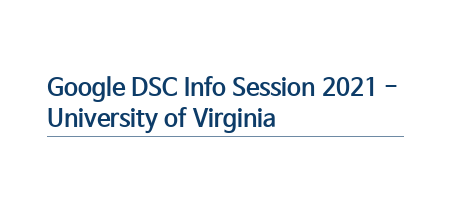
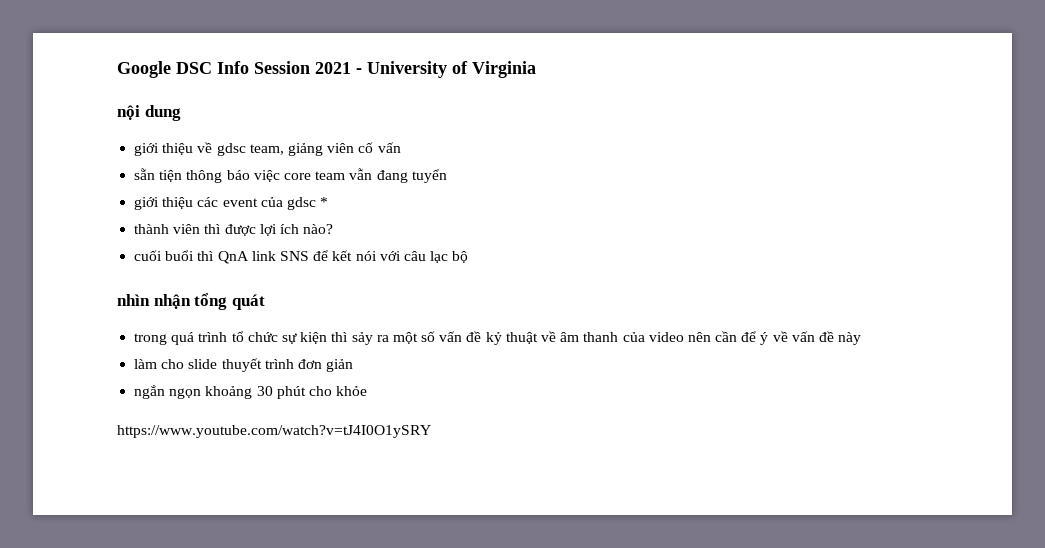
+ nội dung
+ giới thiệu về gdsc team, giảng viên cố vấn
+ sẵn tiện thông báo việc core team vẫn đang tuyển
+ giới thiệu các event của gdsc *
+ thành viên thì được lợi ích nào?
+ cuối buổi thì QnA link SNS để kết nói với câu lạc bộ
+ nhìn nhận tổng quát
+ trong quá trình tổ chức sự kiện thì sảy ra một số vấn đề kỷ thuật về âm thanh của video nên cần để ý về vấn đề này
+ làm cho slide thuyết trình đơn giản
+ ngắn ngọn khoảng 30 phút cho khỏe
+ https://www.youtube.com/watch?v=tJ4I0O1ySRY

